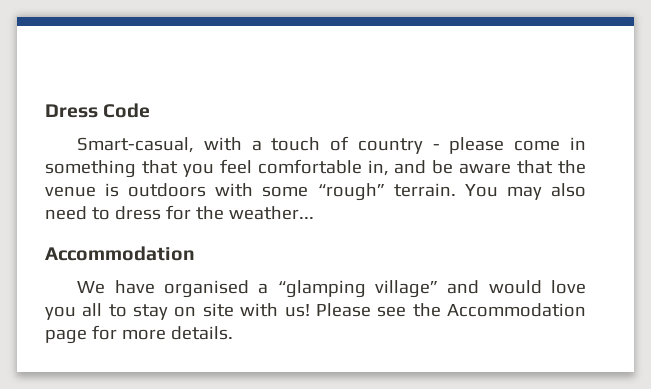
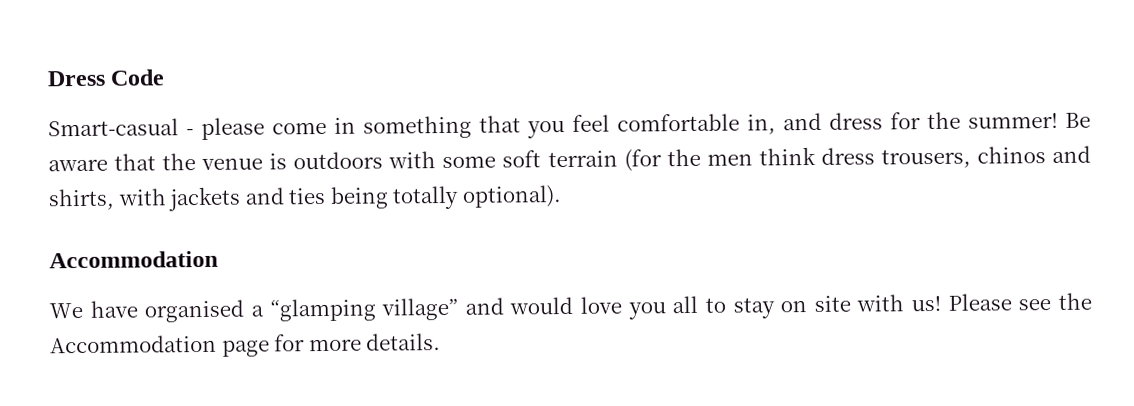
- Smart-casual, with a touch of country - please come in something that you feel comfortable in, and be aware that the venue is outdoors with some “rough” terrain. You may also need to dress for the weather...
+ Smart-casual - please come in something that you feel comfortable in, and dress for the summer! Be aware that the venue is outdoors with some soft terrain (for the men think dress trousers, chinos and shirts, with jackets and ties being totally optional).

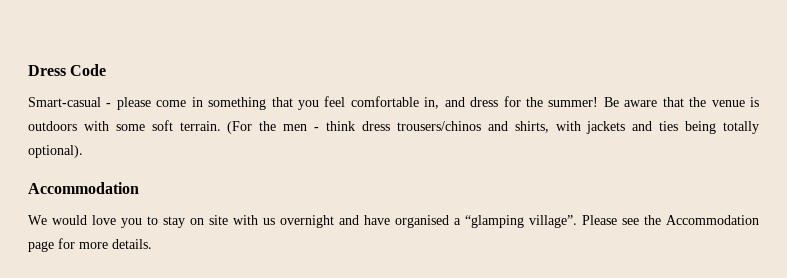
- Be aware that the venue is outdoors with some soft terrain (for the men think dress trousers, chinos and shirts, with jackets and ties being totally optional).
+ Be aware that the venue is outdoors with some soft terrain. (For the men - think dress trousers/chinos and shirts, with jackets and ties being totally optional).
- We have organised a “glamping village” and would love you all to stay on site with us!
+ We would love you to stay on site with us overnight and have organised a “glamping village”.

